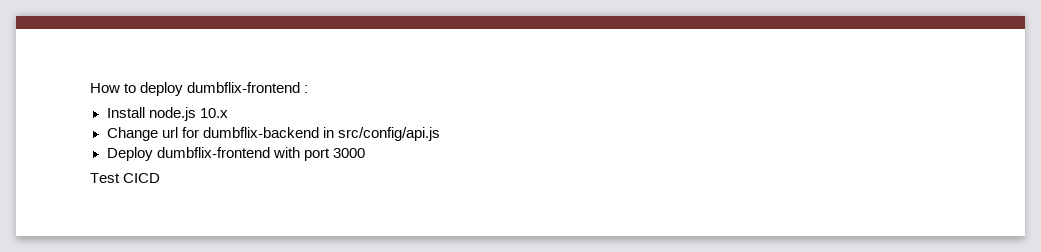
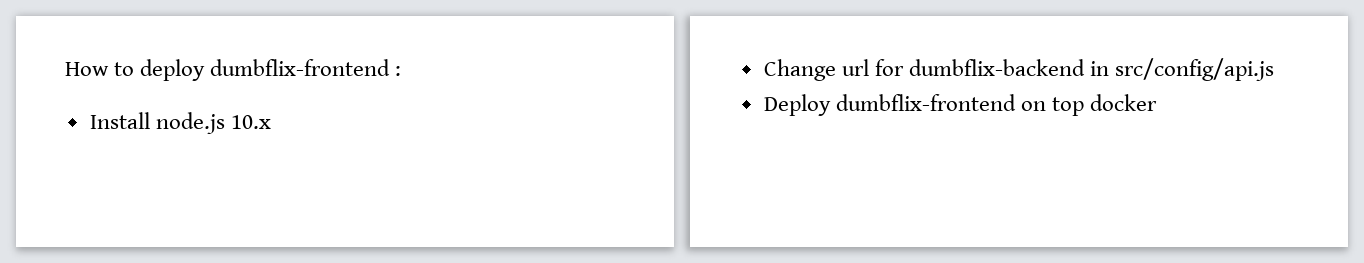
- Deploy dumbflix-frontend with port 3000
- Test CICD
+ Deploy dumbflix-frontend on top docker

